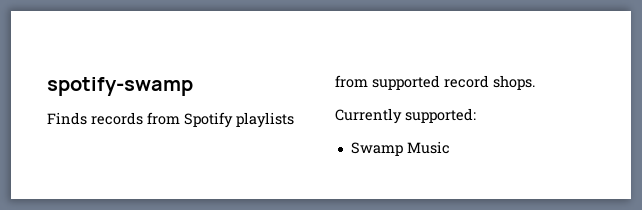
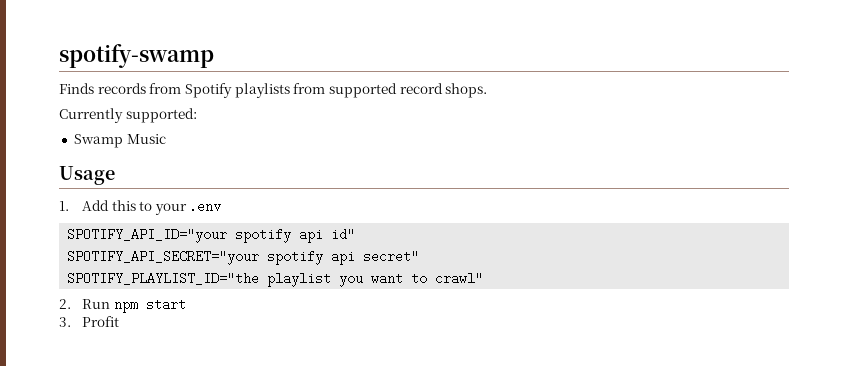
+ Usage
+ 1. Add this to your .env
+ SPOTIFY_API_ID="your spotify api id"
+ SPOTIFY_API_SECRET="your spotify api secret"
+ SPOTIFY_PLAYLIST_ID="the playlist you want to crawl"
+ 2. Run npm start
+ 3. Profit

